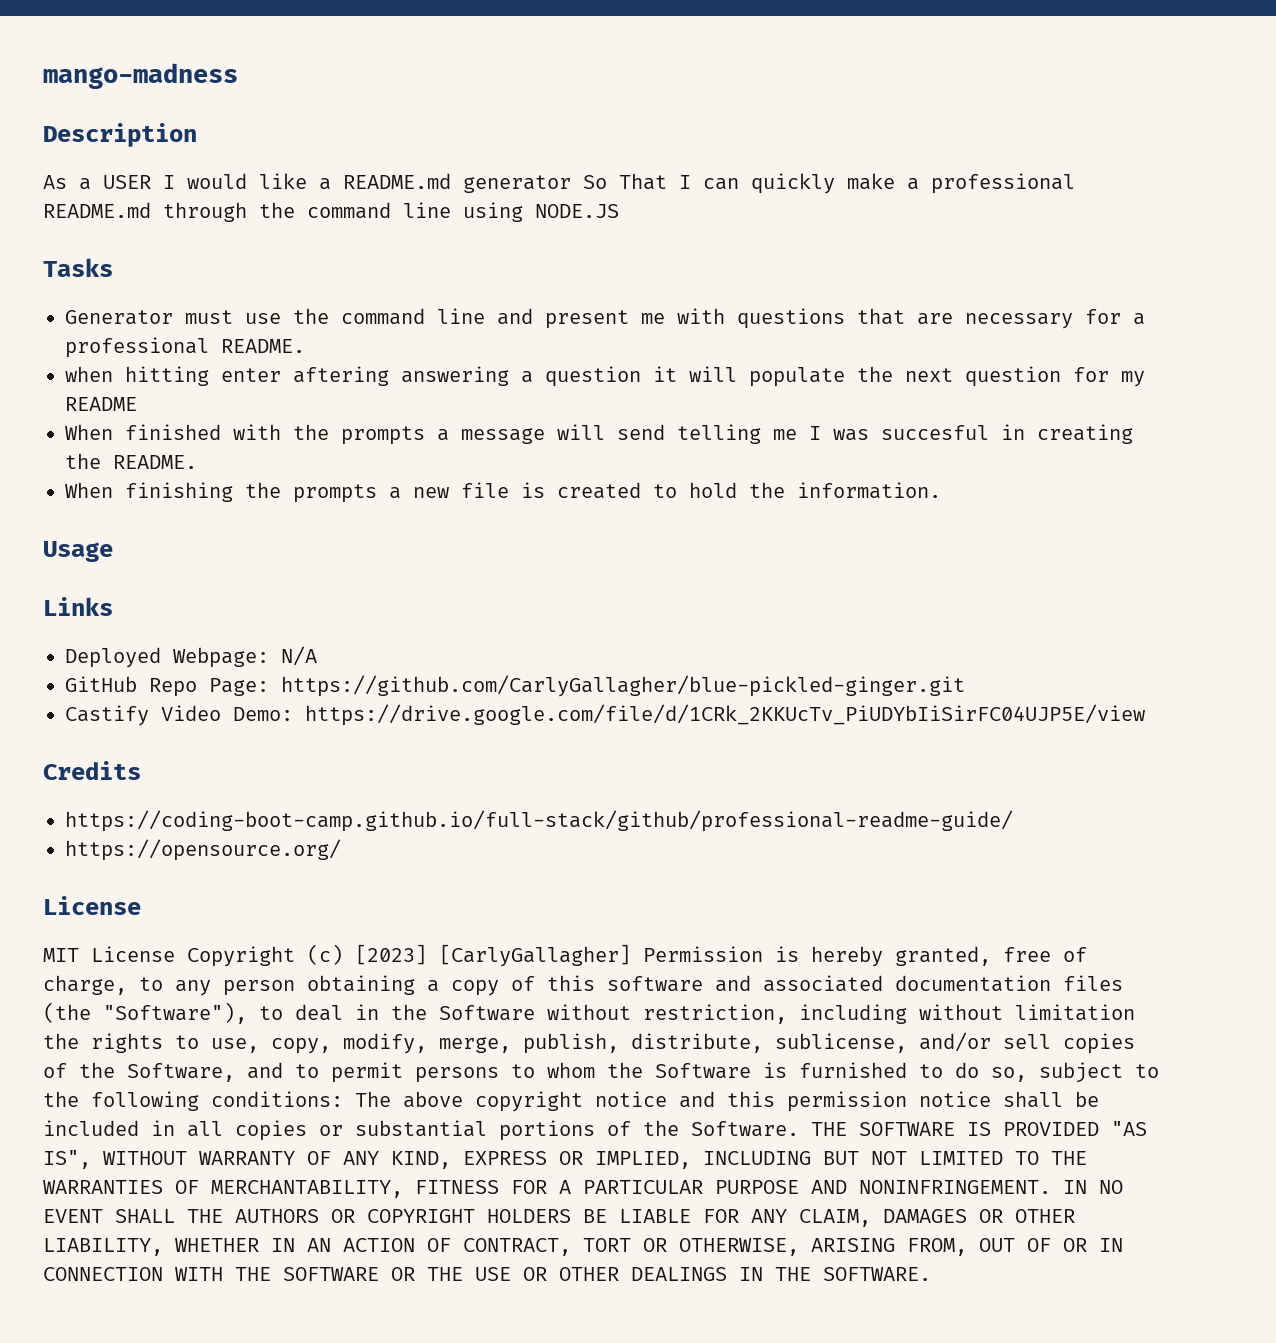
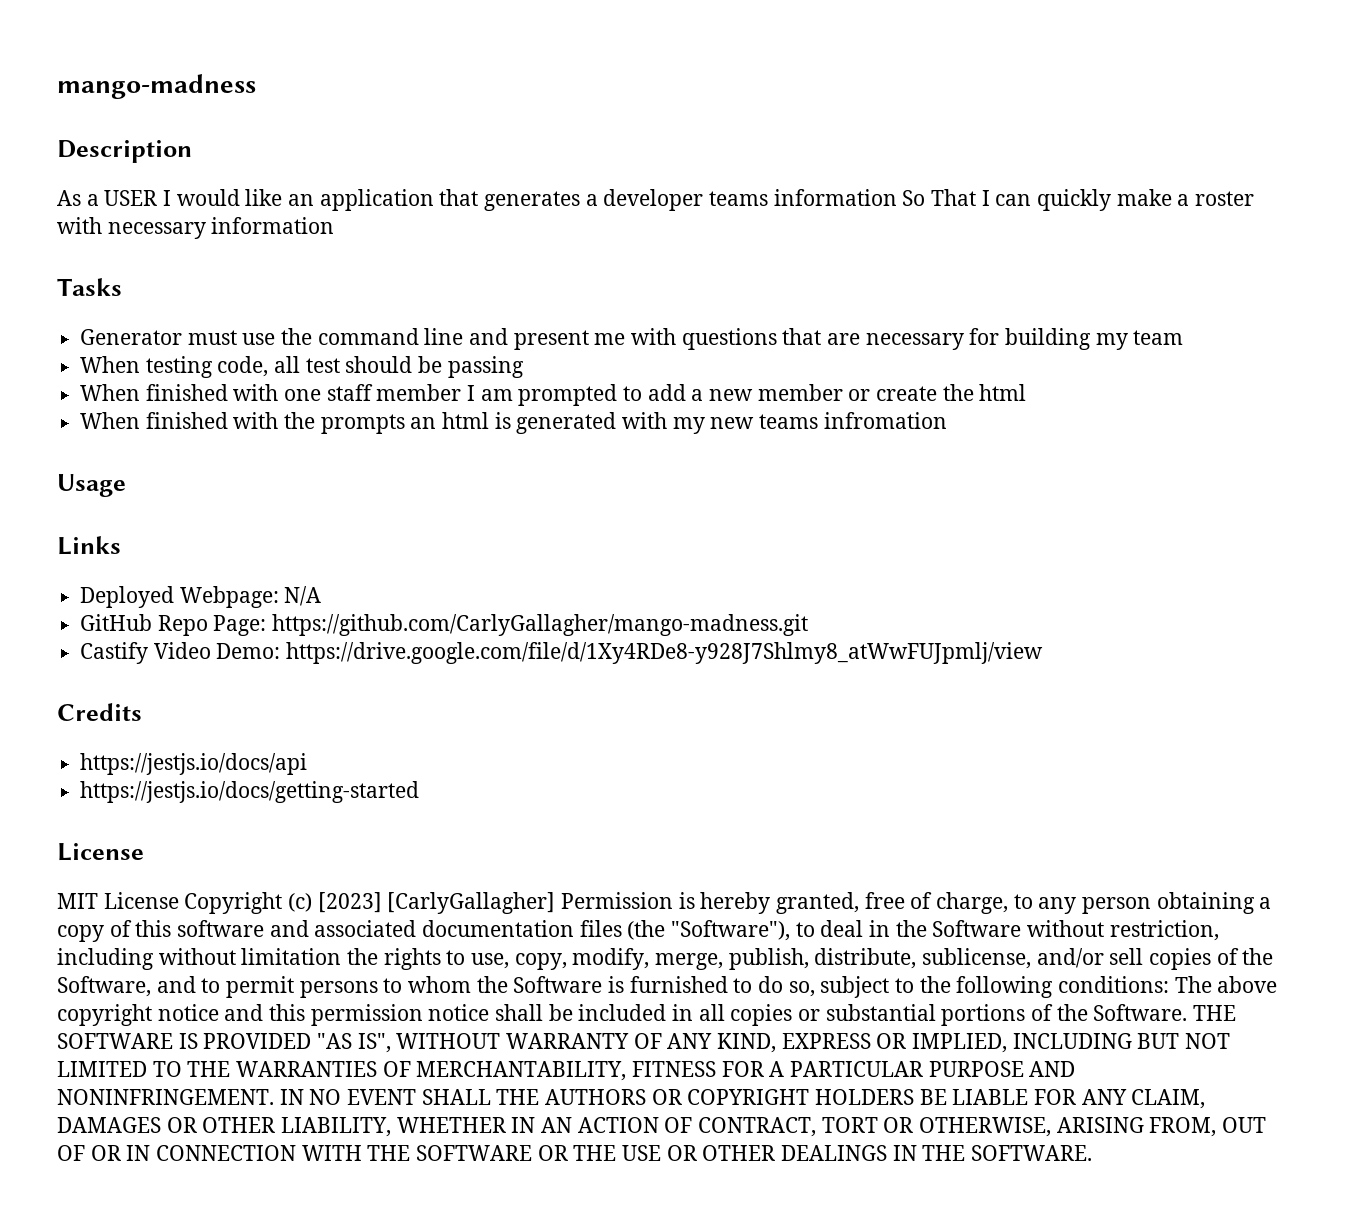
- As a USER I would like a README.md generator So That I can quickly make a professional README.md through the command line using NODE.JS
+ As a USER I would like an application that generates a developer teams information So That I can quickly make a roster with necessary information
- Generator must use the command line and present me with questions that are necessary for a professional README.
- when hitting enter aftering answering a question it will populate the next question for my README
+ Generator must use the command line and present me with questions that are necessary for building my team
+ When testing code, all test should be passing
+ When finished with one staff member I am prompted to add a new member or create the html
- When finished with the prompts a message will send telling me I was succesful in creating the README.
- When finishing the prompts a new file is created to hold the information.
+ When finished with the prompts an html is generated with my new teams infromation
- GitHub Repo Page: https://github.com/CarlyGallagher/blue-pickled-ginger.git
+ GitHub Repo Page: https://github.com/CarlyGallagher/mango-madness.git
- Castify Video Demo: https://drive.google.com/file/d/1CRk_2KKUcTv_PiUDYbIiSirFC04UJP5E/view
+ Castify Video Demo: https://drive.google.com/file/d/1Xy4RDe8-y928J7Shlmy8_atWwFUJpmlj/view
- https://coding-boot-camp.github.io/full-stack/github/professional-readme-guide/
- https://opensource.org/
+ https://jestjs.io/docs/api
+ https://jestjs.io/docs/getting-started

